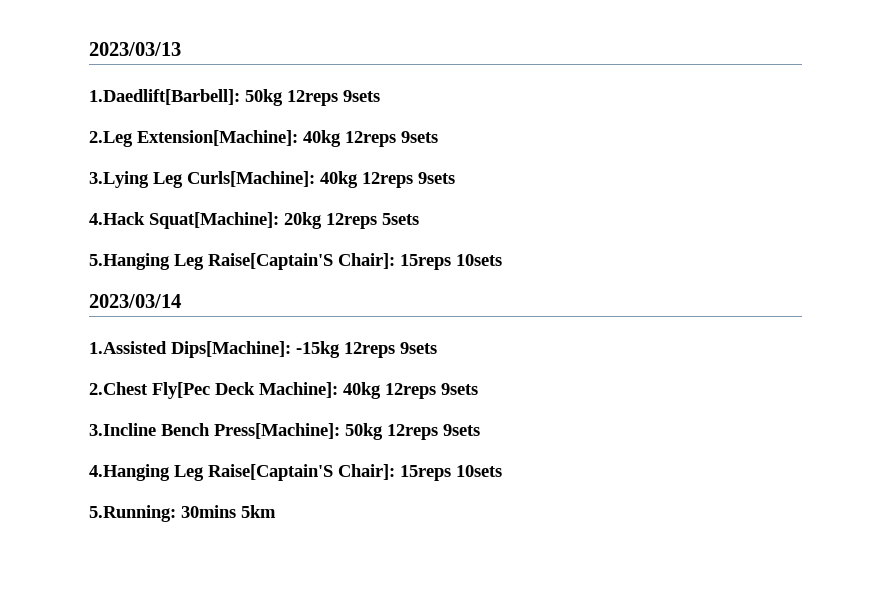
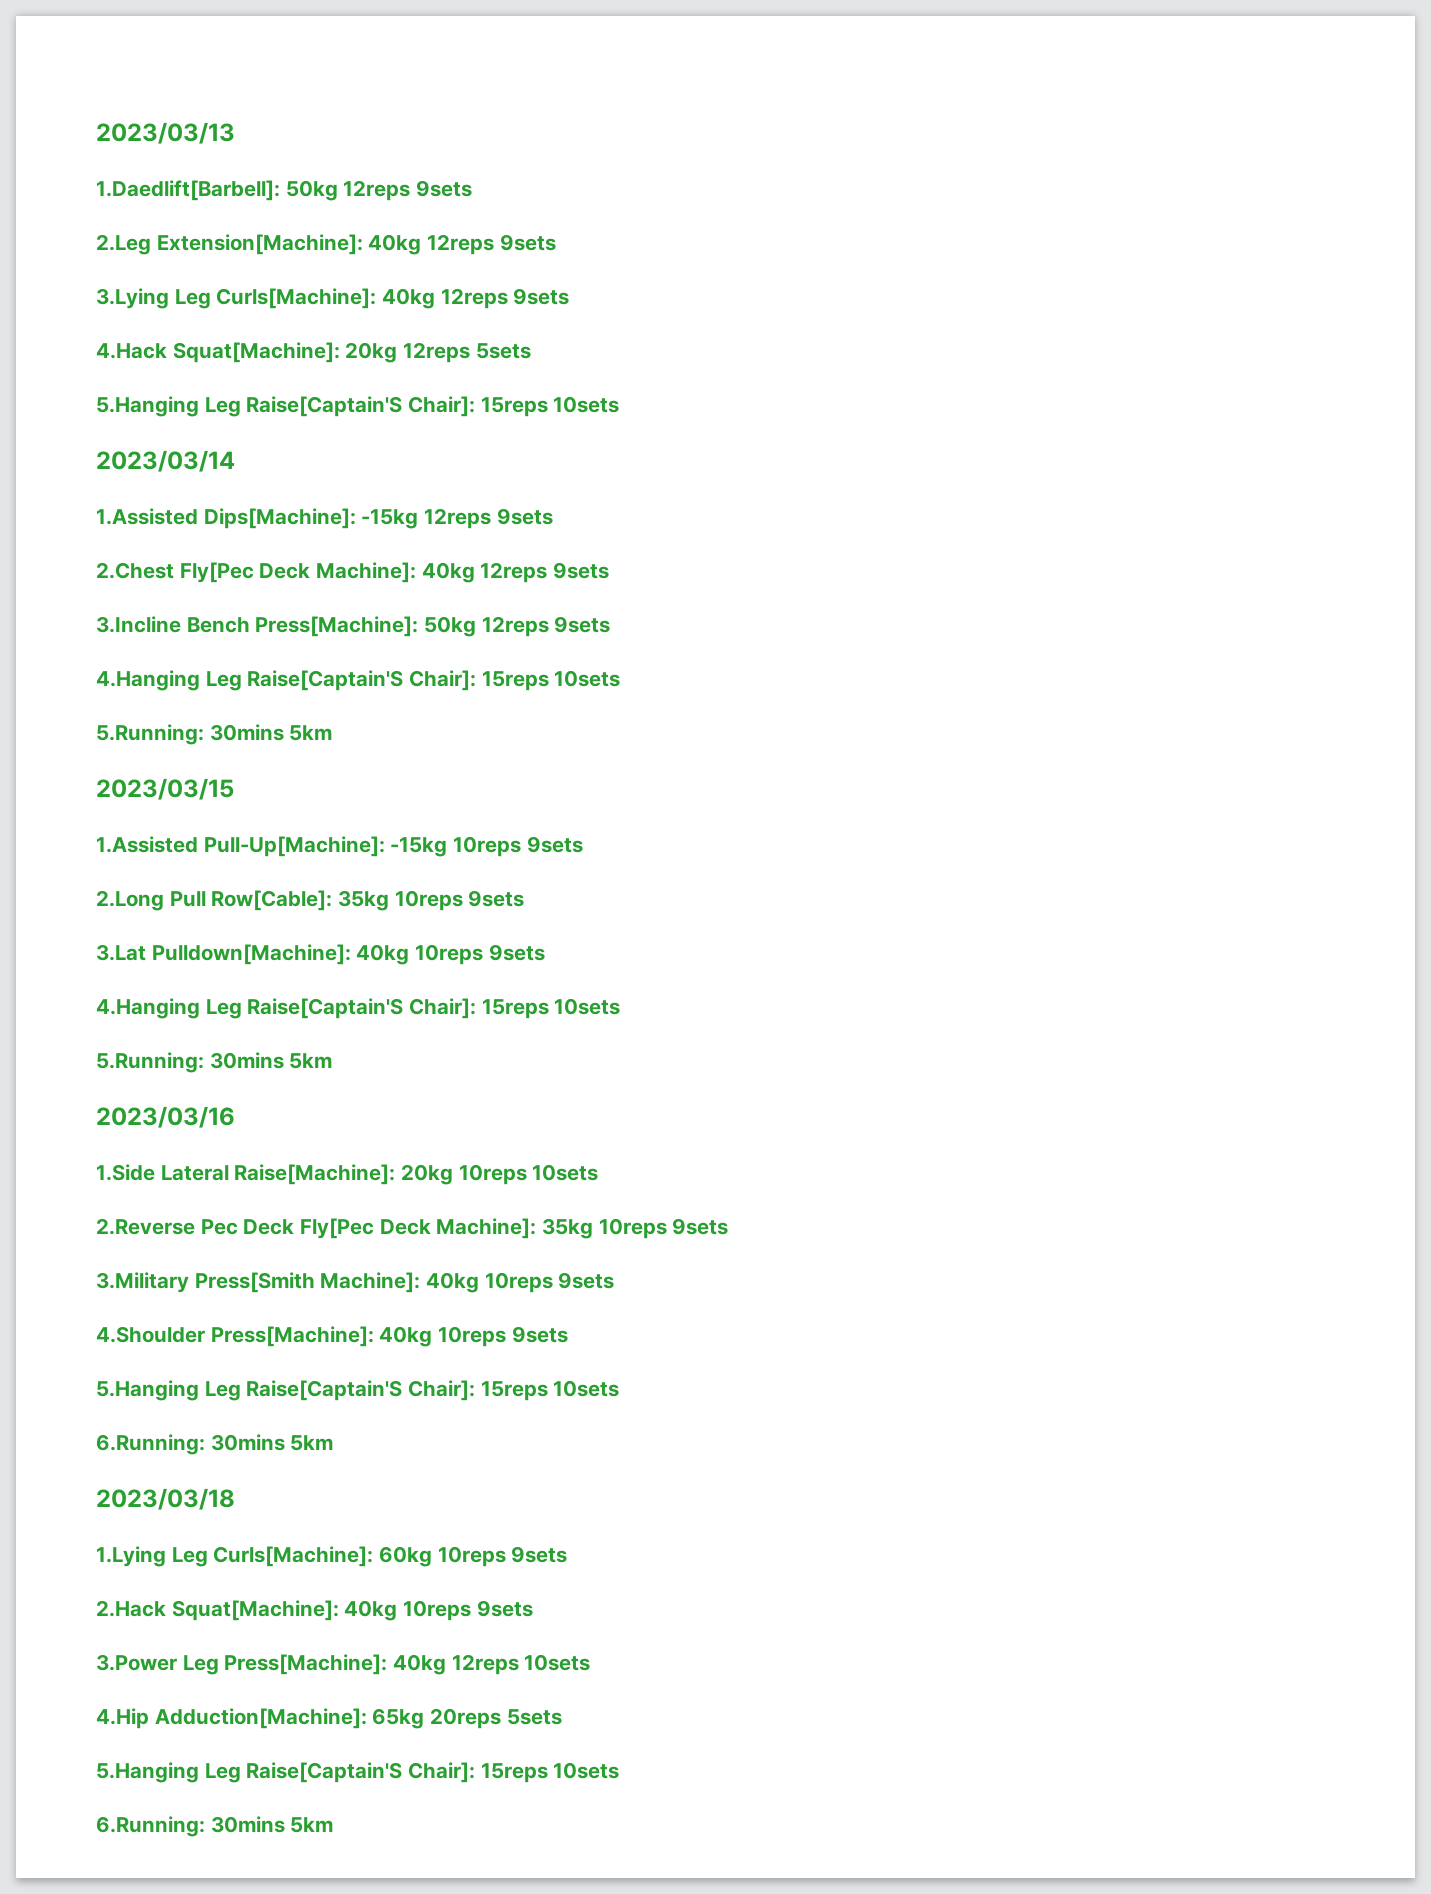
+ 2023/03/15
+ 1.Assisted Pull-Up[Machine]: -15kg 10reps 9sets
+ 2.Long Pull Row[Cable]: 35kg 10reps 9sets
+ 3.Lat Pulldown[Machine]: 40kg 10reps 9sets
+ 4.Hanging Leg Raise[Captain'S Chair]: 15reps 10sets
+ 5.Running: 30mins 5km
+ 2023/03/16
+ 1.Side Lateral Raise[Machine]: 20kg 10reps 10sets
+ 2.Reverse Pec Deck Fly[Pec Deck Machine]: 35kg 10reps 9sets
+ 3.Military Press[Smith Machine]: 40kg 10reps 9sets
+ 4.Shoulder Press[Machine]: 40kg 10reps 9sets
+ 5.Hanging Leg Raise[Captain'S Chair]: 15reps 10sets
+ 6.Running: 30mins 5km
+ 2023/03/18
+ 1.Lying Leg Curls[Machine]: 60kg 10reps 9sets
+ 2.Hack Squat[Machine]: 40kg 10reps 9sets
+ 3.Power Leg Press[Machine]: 40kg 12reps 10sets
+ 4.Hip Adduction[Machine]: 65kg 20reps 5sets
+ 5.Hanging Leg Raise[Captain'S Chair]: 15reps 10sets
+ 6.Running: 30mins 5km

